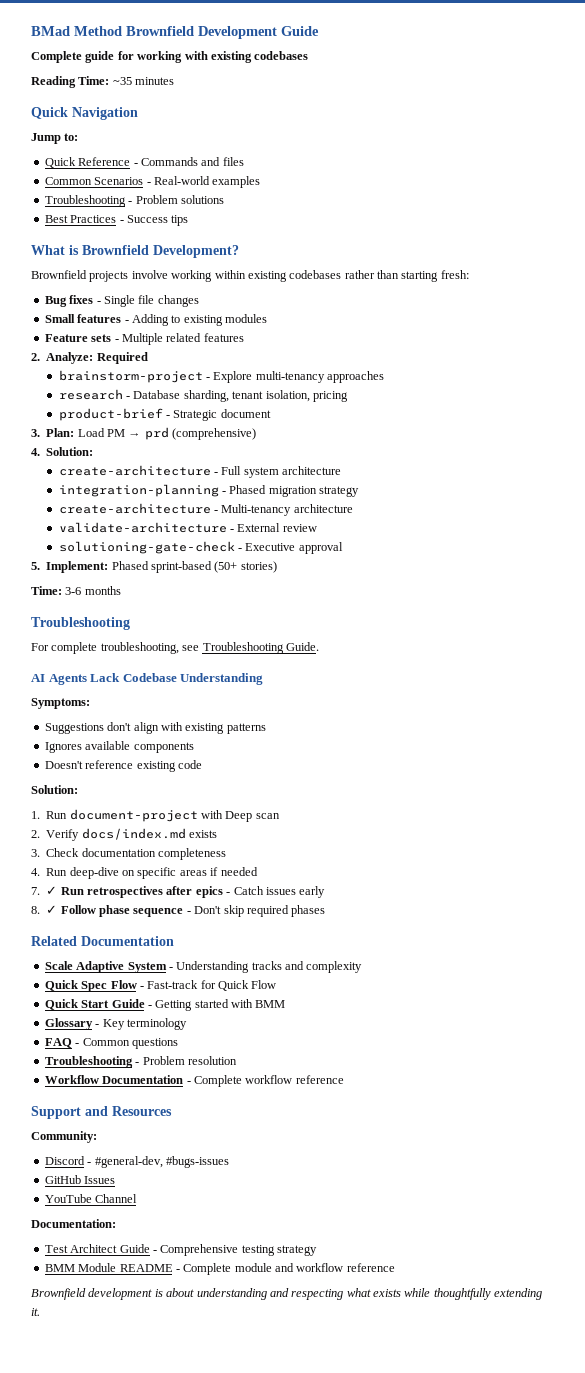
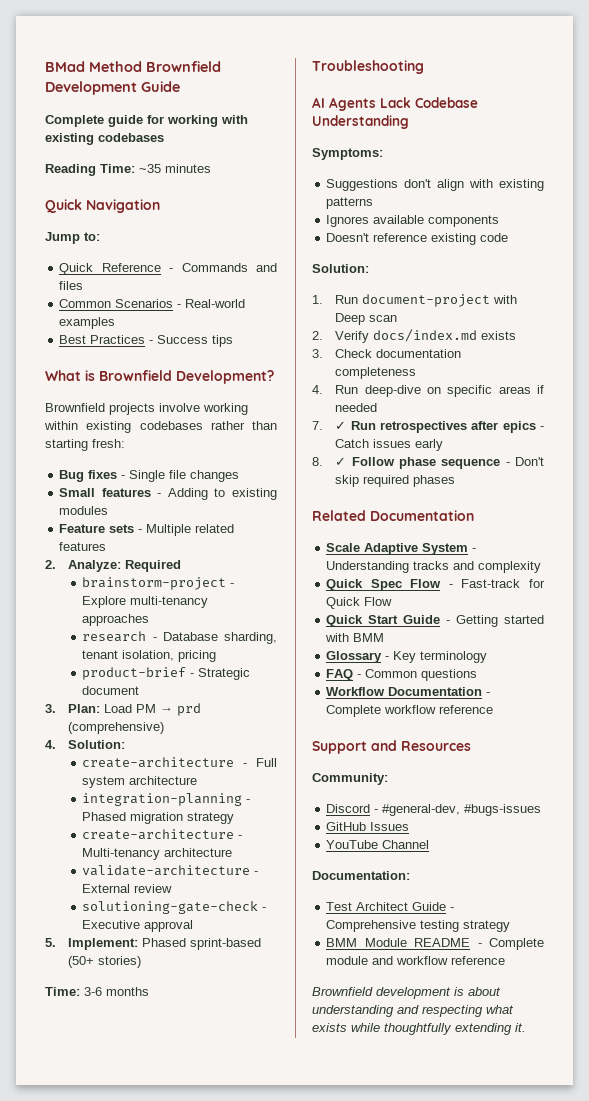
- Troubleshooting - Problem solutions
- For complete troubleshooting, see Troubleshooting Guide.
- Troubleshooting - Problem resolution

